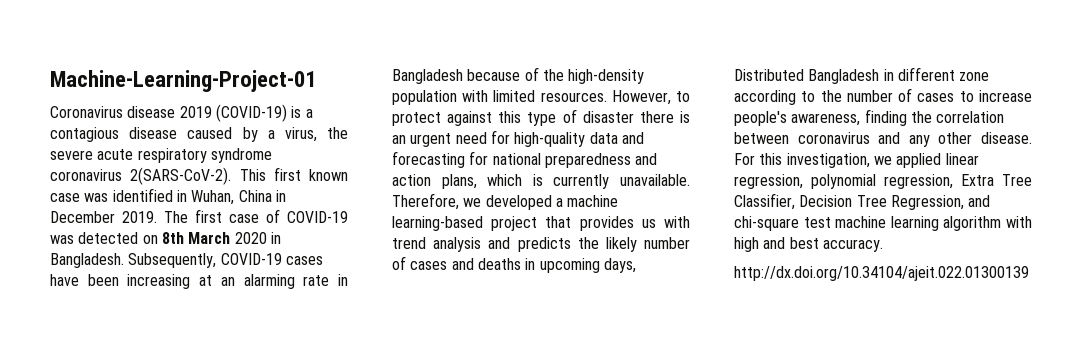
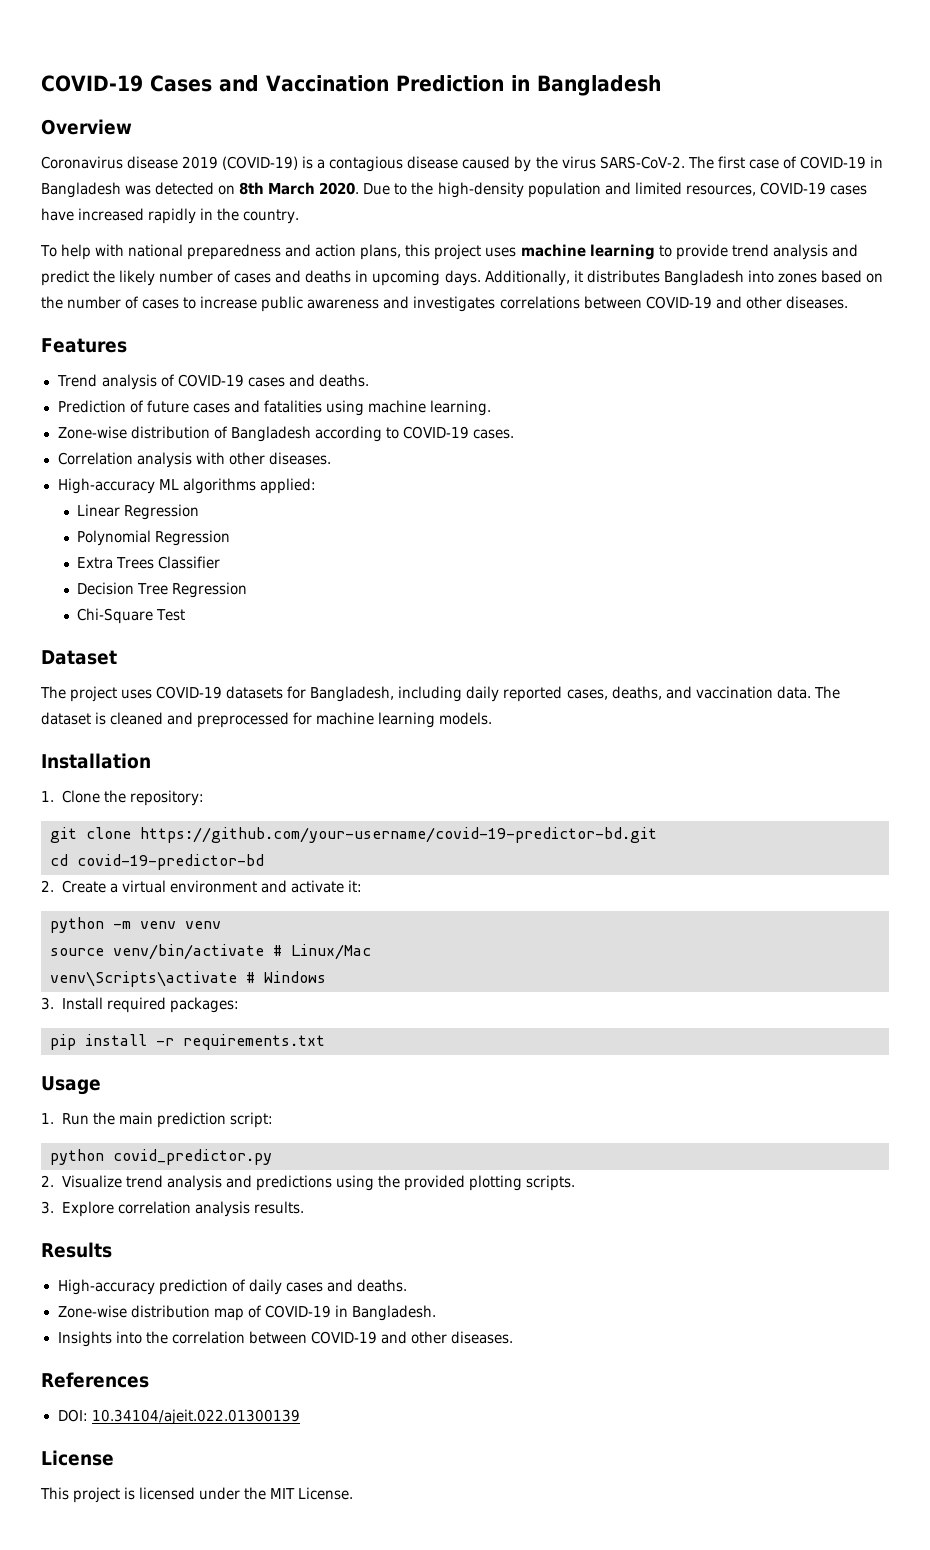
- Machine-Learning-Project-01
+ COVID-19 Cases and Vaccination Prediction in Bangladesh
+ Overview
- Coronavirus disease 2019 (COVID-19) is a contagious disease caused by a virus, the severe acute respiratory syndrome coronavirus 2(SARS-CoV-2). This first known case was identified in Wuhan, China in December 2019.
+ Coronavirus disease 2019 (COVID-19) is a contagious disease caused by the virus SARS-CoV-2.
- The first case of COVID-19 was detected on 8th March 2020 in Bangladesh. Subsequently, COVID-19 cases have been increasing at an alarming rate in Bangladesh because of the high-density population with limited resources. However, to protect against this type of disaster there is an urgent need for high-quality data and forecasting for national preparedness and action plans, which is currently unavailable. Therefore, we developed a machine learning-based project that provides us with trend analysis and predicts the likely number of cases and deaths in upcoming days, Distributed Bangladesh in different zone according to the number of cases to increase people's awareness, finding the correlation between coronavirus and any other disease. For this investigation, we applied linear regression, polynomial regression, Extra Tree Classifier, Decision Tree Regression, and chi-square test machine learning algorithm with high and best accuracy.
- http://dx.doi.org/10.34104/ajeit.022.01300139
+ The first case of COVID-19 in Bangladesh was detected on 8th March 2020. Due to the high-density population and limited resources, COVID-19 cases have increased rapidly in the country.
+ To help with national preparedness and action plans, this project uses machine learning to provide trend analysis and predict the likely number of cases and deaths in upcoming days. Additionally, it distributes Bangladesh into zones based on the number of cases to increase public awareness and investigates correlations between COVID-19 and other diseases.
+ Features
+ Trend analysis of COVID-19 cases and deaths.
+ Prediction of future cases and fatalities using machine learning.
+ Zone-wise distribution of Bangladesh according to COVID-19 cases.
+ Correlation analysis with other diseases.
+ High-accuracy ML algorithms applied:
+ Linear Regression
+ Polynomial Regression
+ Extra Trees Classifier
+ Decision Tree Regression
+ Chi-Square Test
+ Dataset
+ The project uses COVID-19 datasets for Bangladesh, including daily reported cases, deaths, and vaccination data. The dataset is cleaned and preprocessed for machine learning models.
+ Installation
+ 1. Clone the repository:
+ git clone https://github.com/your-username/covid-19-predictor-bd.git
+ cd covid-19-predictor-bd
+ 2. Create a virtual environment and activate it:
+ python -m venv venv
+ source venv/bin/activate # Linux/Mac
+ venv\Scripts\activate # Windows
+ 3. Install required packages:
+ pip install -r requirements.txt
+ Usage
+ 1. Run the main prediction script:
+ python covid_predictor.py
+ 2. Visualize trend analysis and predictions using the provided plotting scripts.
+ 3. Explore correlation analysis results.
+ Results
+ High-accuracy prediction of daily cases and deaths.
+ Zone-wise distribution map of COVID-19 in Bangladesh.
+ Insights into the correlation between COVID-19 and other diseases.
+ References
+ DOI: 10.34104/ajeit.022.01300139
+ License
+ This project is licensed under the MIT License.

